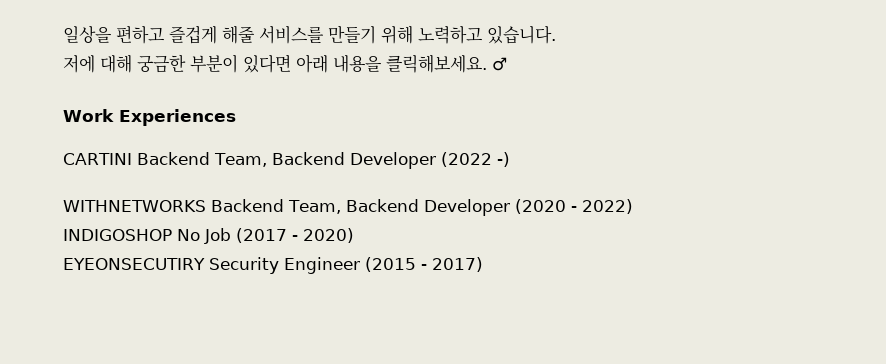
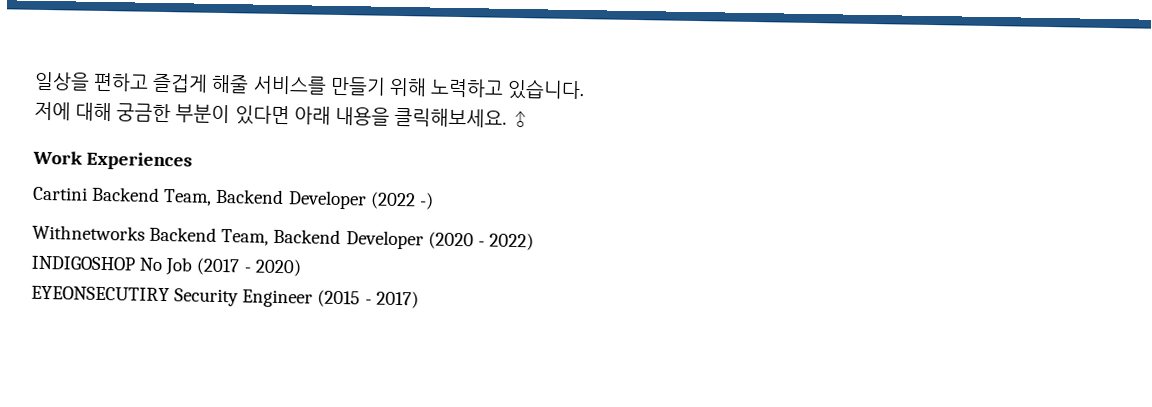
- CARTINI Backend Team, Backend Developer (2022 -)
+ Cartini Backend Team, Backend Developer (2022 -)
- WITHNETWORKS Backend Team, Backend Developer (2020 - 2022)
+ Withnetworks Backend Team, Backend Developer (2020 - 2022)

